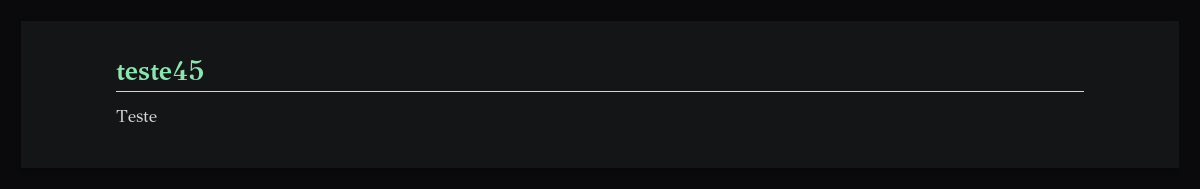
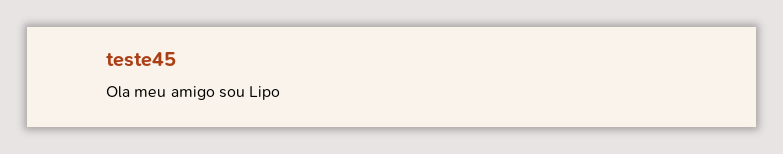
- Teste
+ Ola meu amigo sou Lipo

